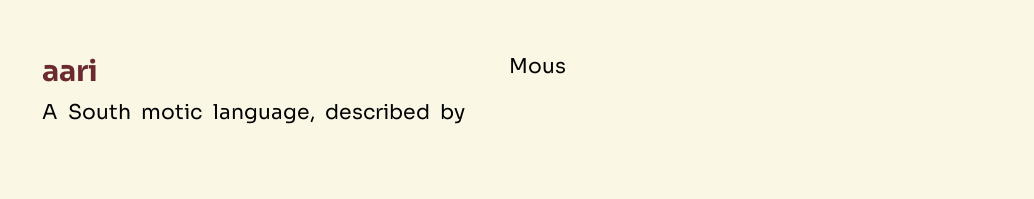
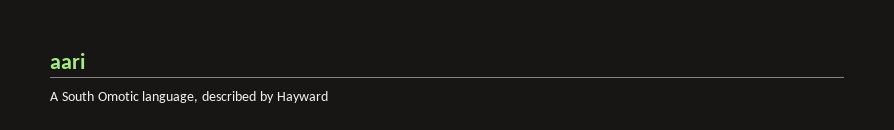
- A South motic language, described by Mous
+ A South Omotic language, described by Hayward

